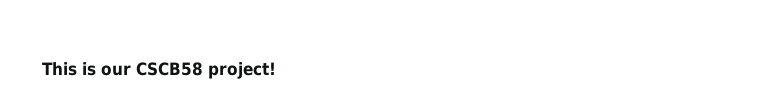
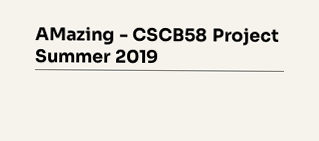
- This is our CSCB58 project!
+ AMazing - CSCB58 Project Summer 2019

